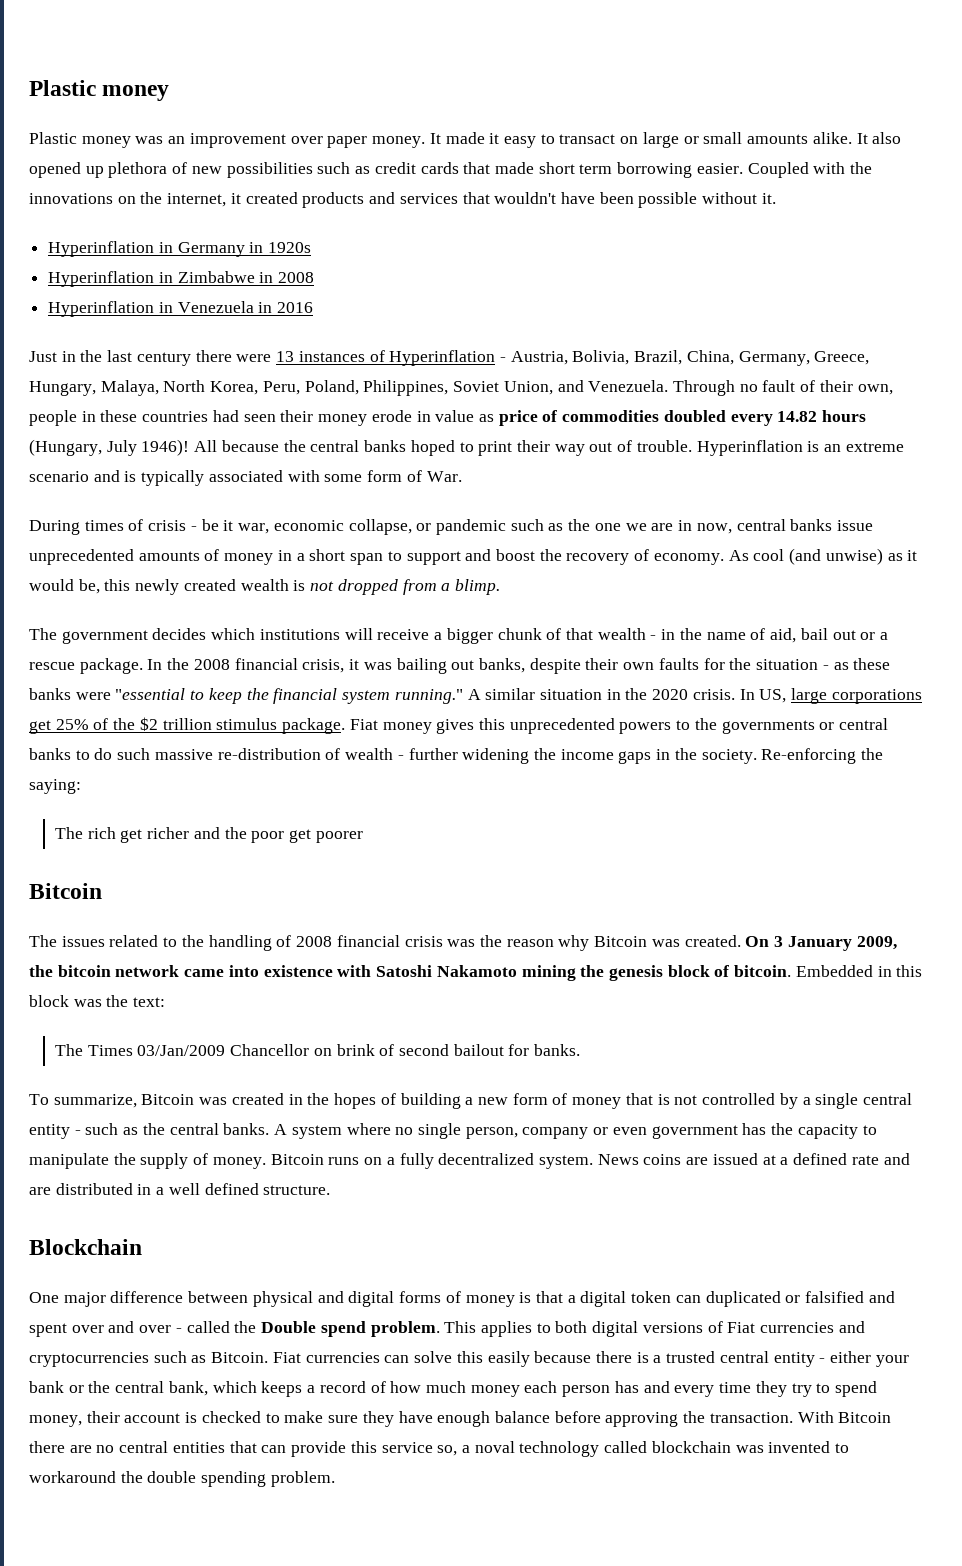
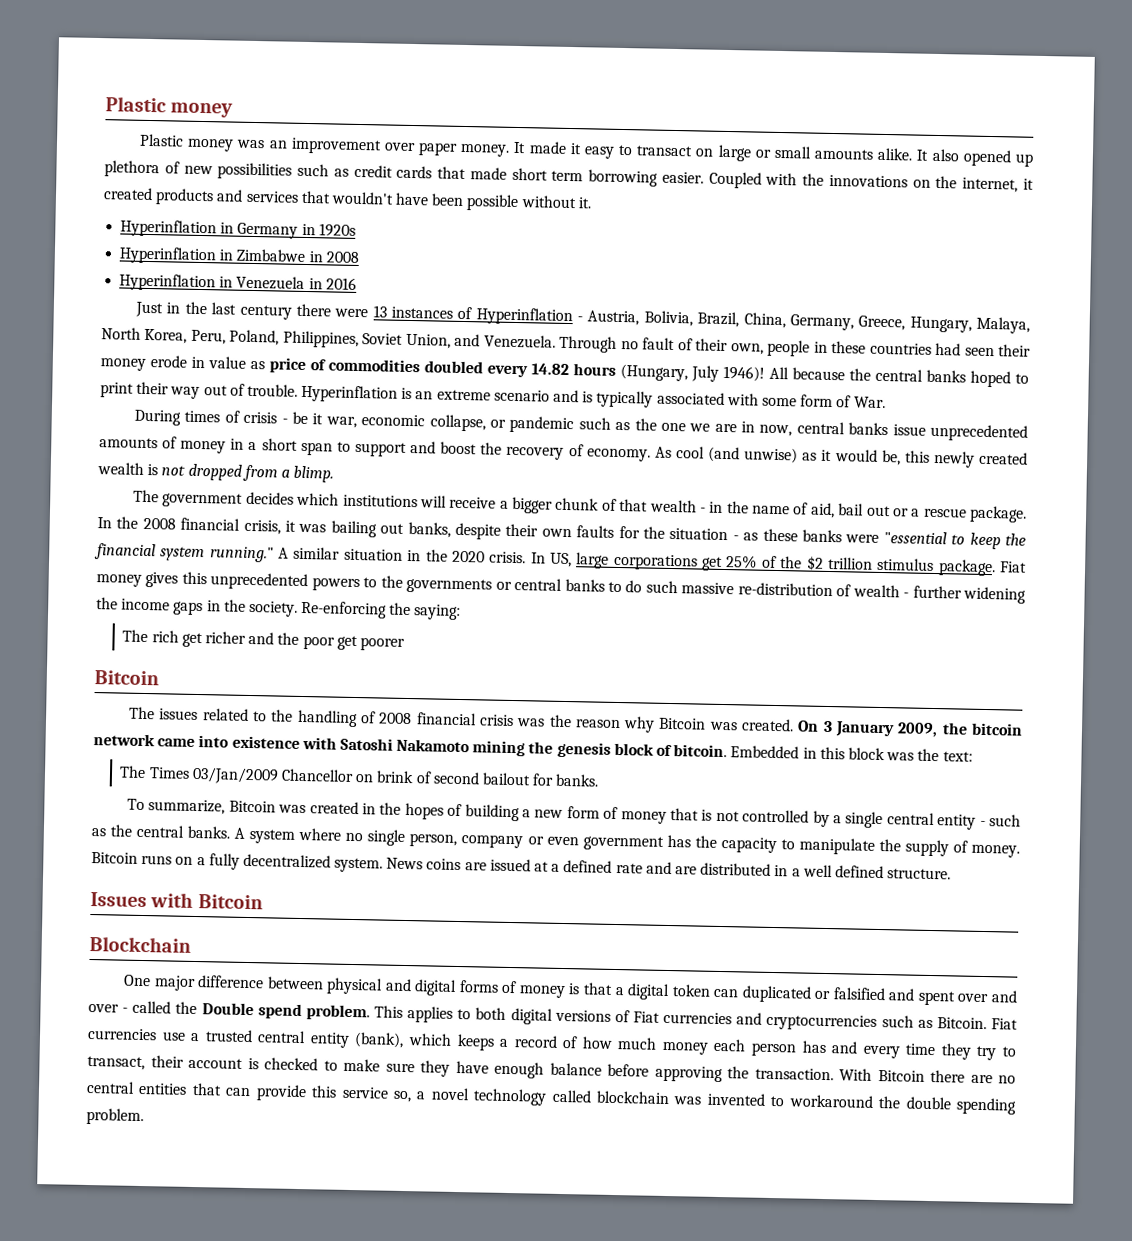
+ Issues with Bitcoin
- Fiat currencies can solve this easily because there is a trusted central entity - either your bank or the central bank, which keeps a record of how much money each person has and every time they try to spend money, their account is checked to make sure they have enough balance before approving the transaction.
+ Fiat currencies use a trusted central entity (bank), which keeps a record of how much money each person has and every time they try to transact, their account is checked to make sure they have enough balance before approving the transaction.
- With Bitcoin there are no central entities that can provide this service so, a noval technology called blockchain was invented to workaround the double spending problem.
+ With Bitcoin there are no central entities that can provide this service so, a novel technology called blockchain was invented to workaround the double spending problem.

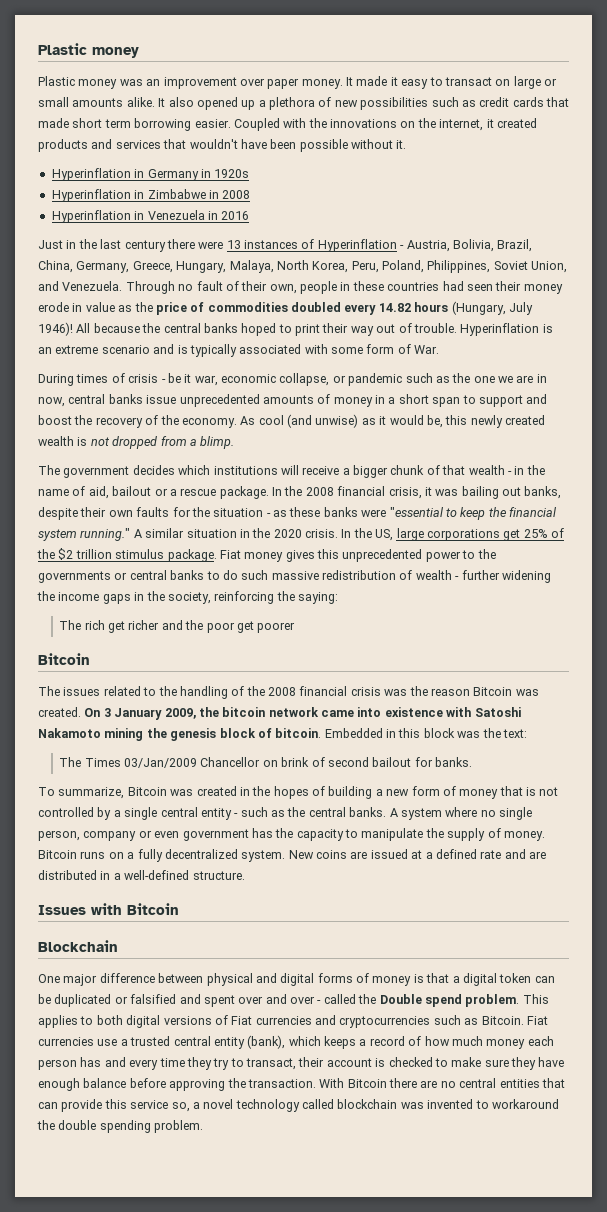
- It also opened up plethora of new possibilities such as credit cards that made short term borrowing easier.
+ It also opened up a plethora of new possibilities such as credit cards that made short term borrowing easier.
- Through no fault of their own, people in these countries had seen their money erode in value as price of commodities doubled every 14.82 hours (Hungary, July 1946)!
+ Through no fault of their own, people in these countries had seen their money erode in value as the price of commodities doubled every 14.82 hours (Hungary, July 1946)!
- During times of crisis - be it war, economic collapse, or pandemic such as the one we are in now, central banks issue unprecedented amounts of money in a short span to support and boost the recovery of economy.
+ During times of crisis - be it war, economic collapse, or pandemic such as the one we are in now, central banks issue unprecedented amounts of money in a short span to support and boost the recovery of the economy.
- The government decides which institutions will receive a bigger chunk of that wealth - in the name of aid, bail out or a rescue package.
+ The government decides which institutions will receive a bigger chunk of that wealth - in the name of aid, bailout or a rescue package.
- In US, large corporations get 25% of the $2 trillion stimulus package.
+ In the US, large corporations get 25% of the $2 trillion stimulus package.
- Fiat money gives this unprecedented powers to the governments or central banks to do such massive re-distribution of wealth - further widening the income gaps in the society. Re-enforcing the saying:
+ Fiat money gives this unprecedented power to the governments or central banks to do such massive redistribution of wealth - further widening the income gaps in the society, reinforcing the saying:
- The issues related to the handling of 2008 financial crisis was the reason why Bitcoin was created.
+ The issues related to the handling of the 2008 financial crisis was the reason Bitcoin was created.
- News coins are issued at a defined rate and are distributed in a well defined structure.
+ New coins are issued at a defined rate and are distributed in a well-defined structure.
- One major difference between physical and digital forms of money is that a digital token can duplicated or falsified and spent over and over - called the Double spend problem.
+ One major difference between physical and digital forms of money is that a digital token can be duplicated or falsified and spent over and over - called the Double spend problem.

